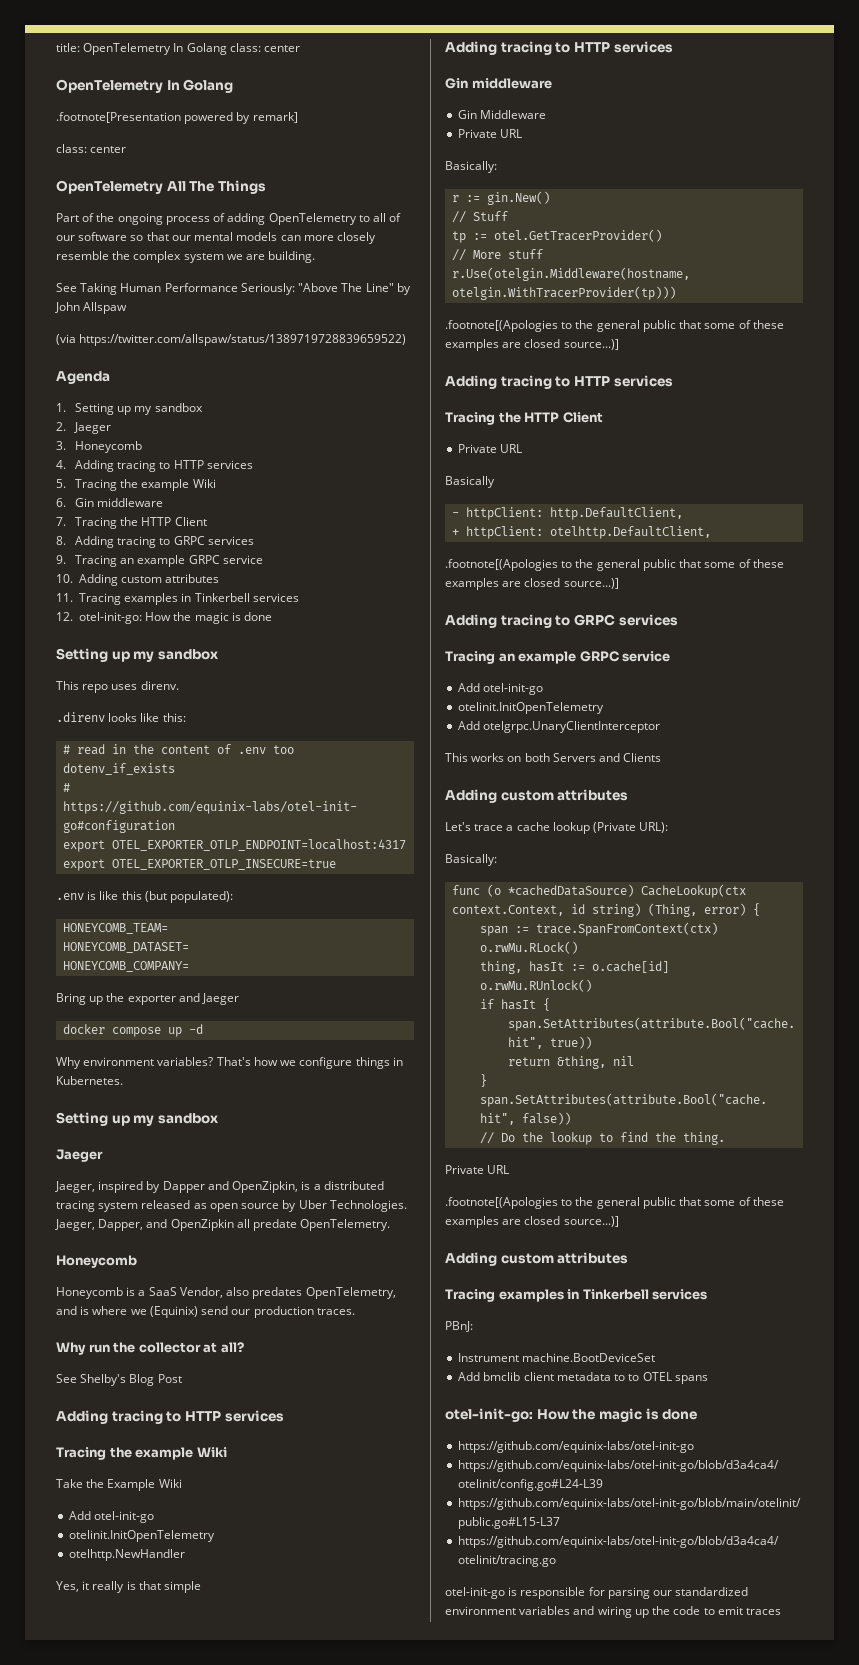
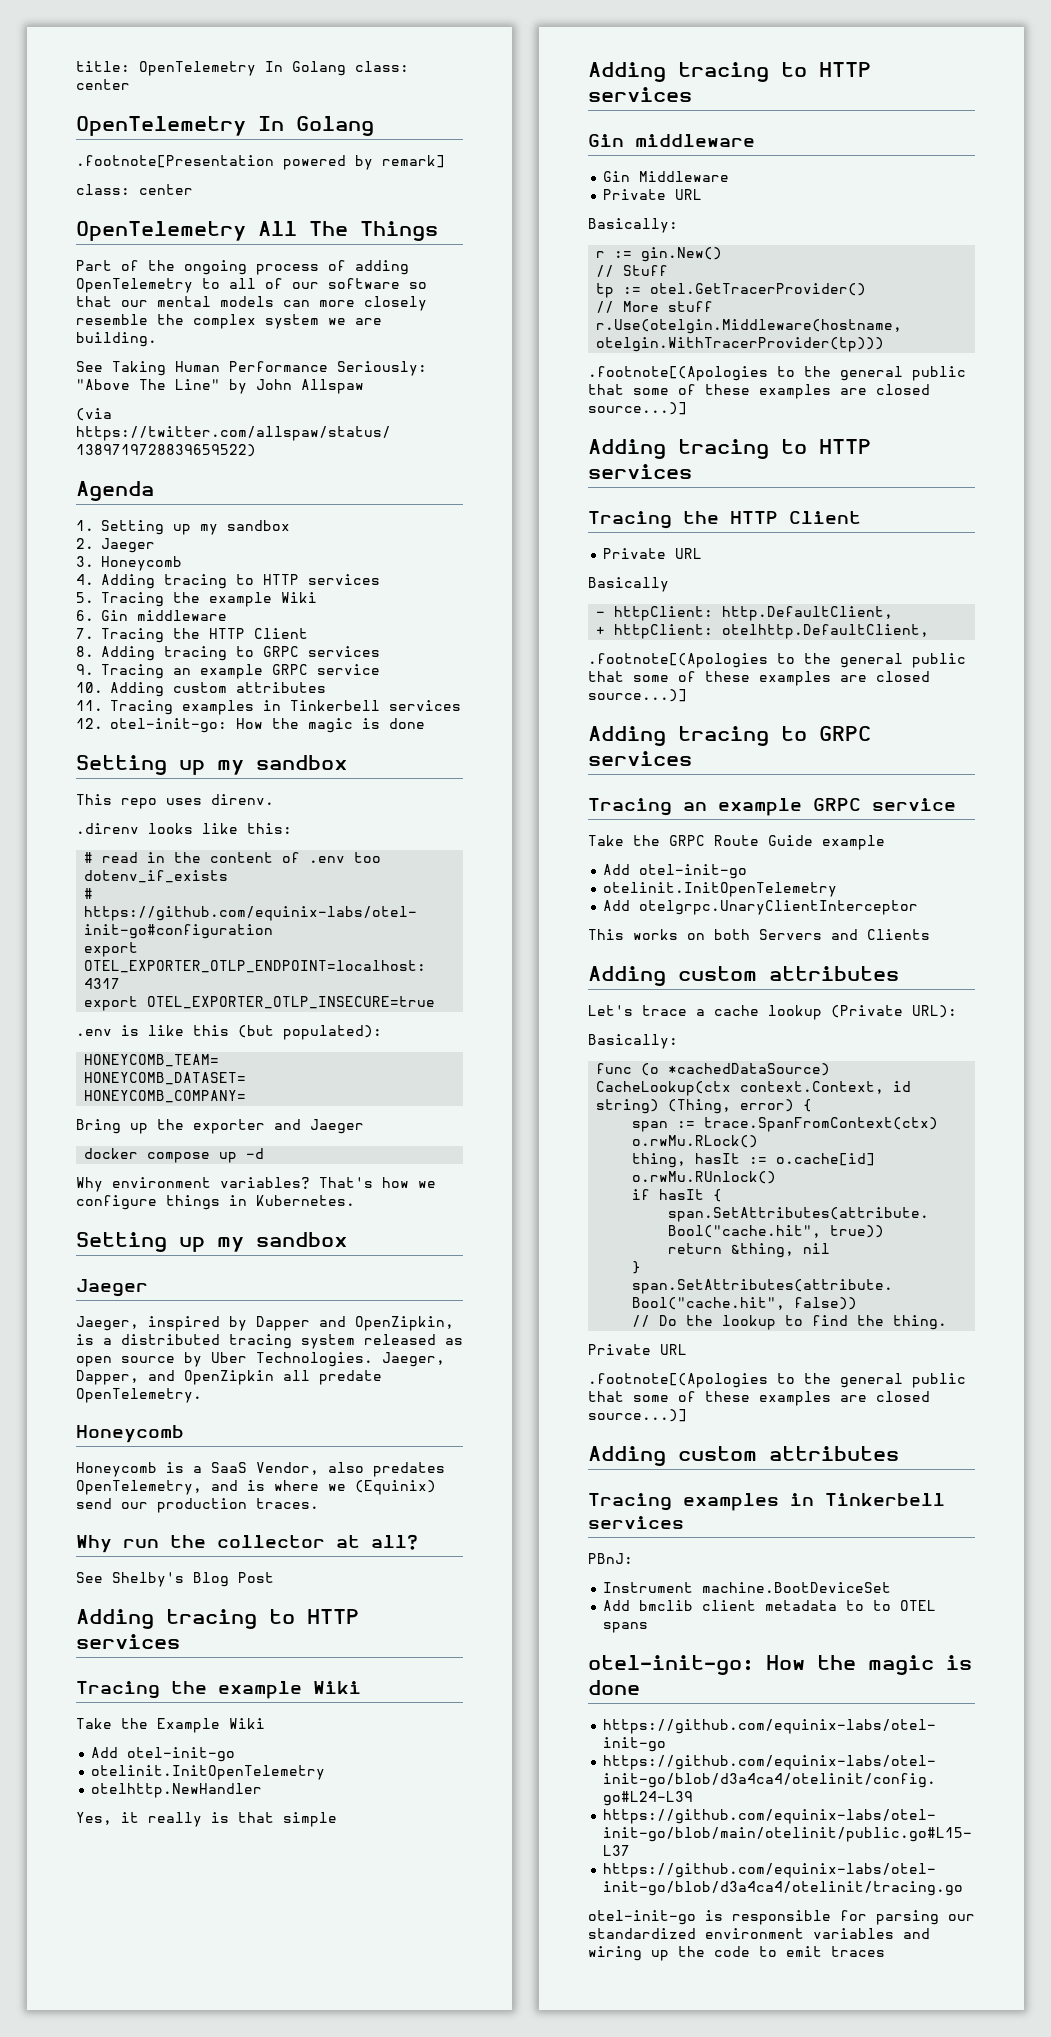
+ Take the GRPC Route Guide example

